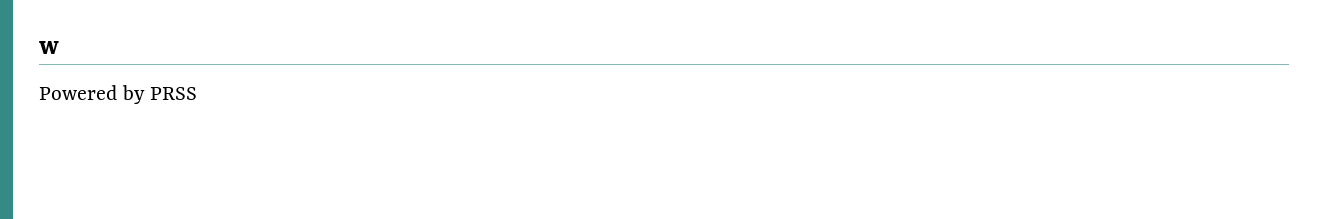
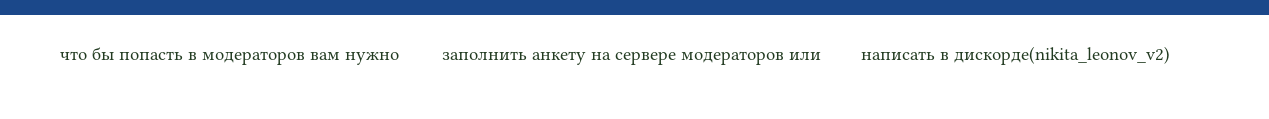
- w
- Powered by PRSS
+ что бы попасть в модераторов вам нужно заполнить анкету на сервере модераторов или написать в дискорде(nikita_leonov_v2)

